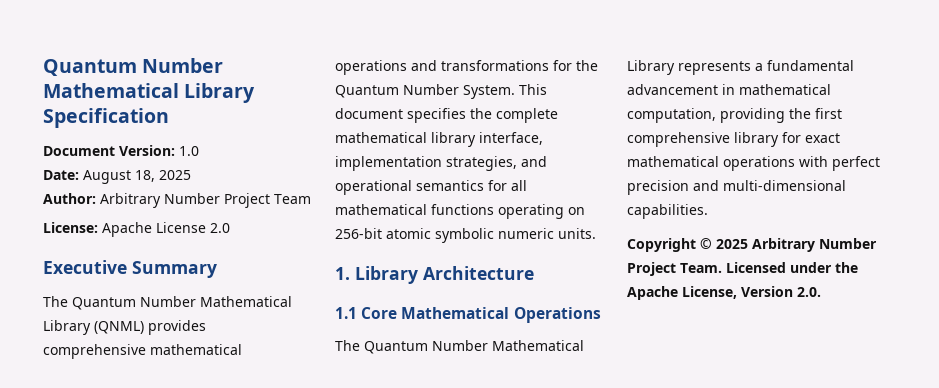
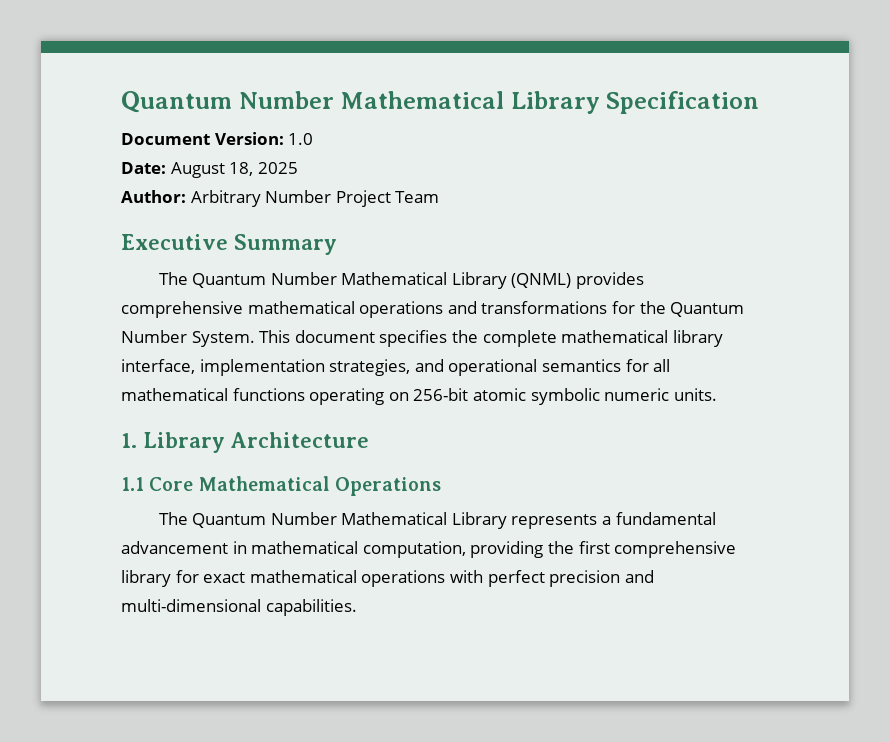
- License: Apache License 2.0
- Copyright © 2025 Arbitrary Number Project Team. Licensed under the Apache License, Version 2.0.

